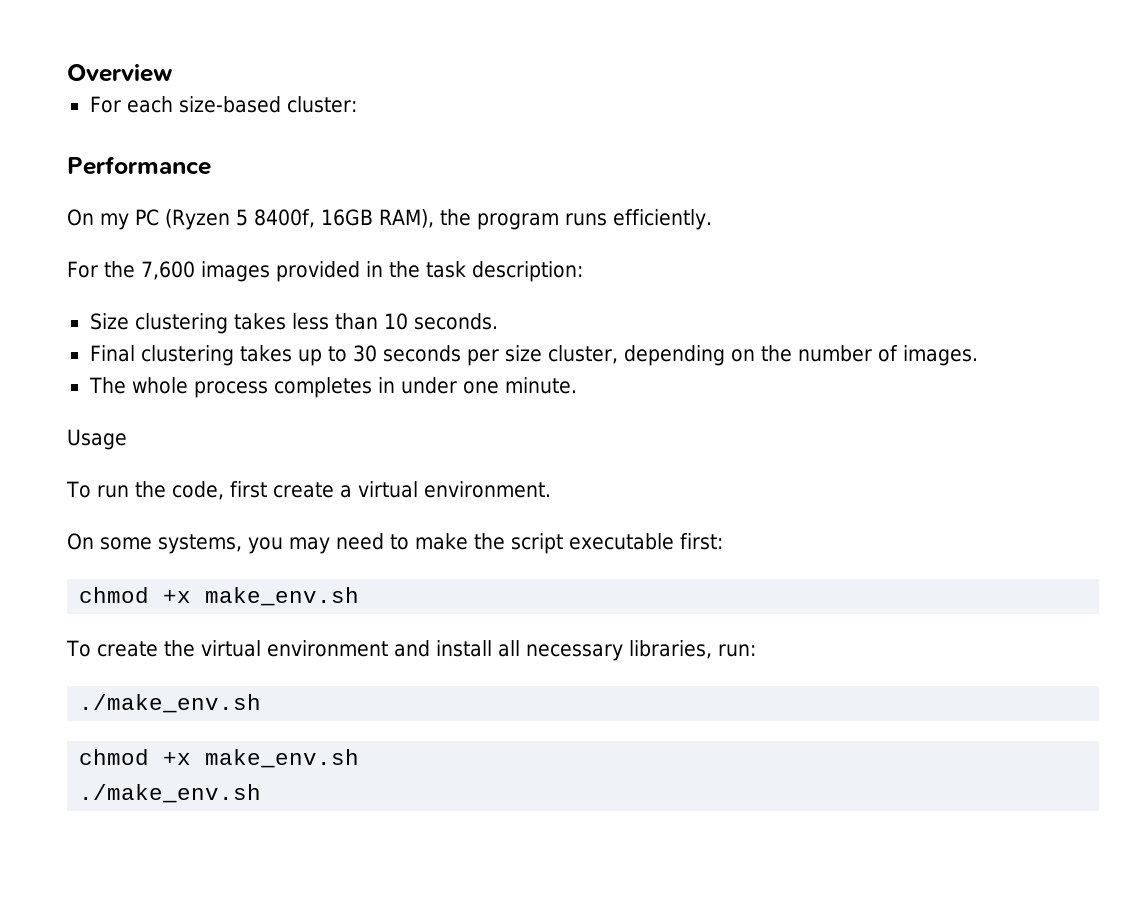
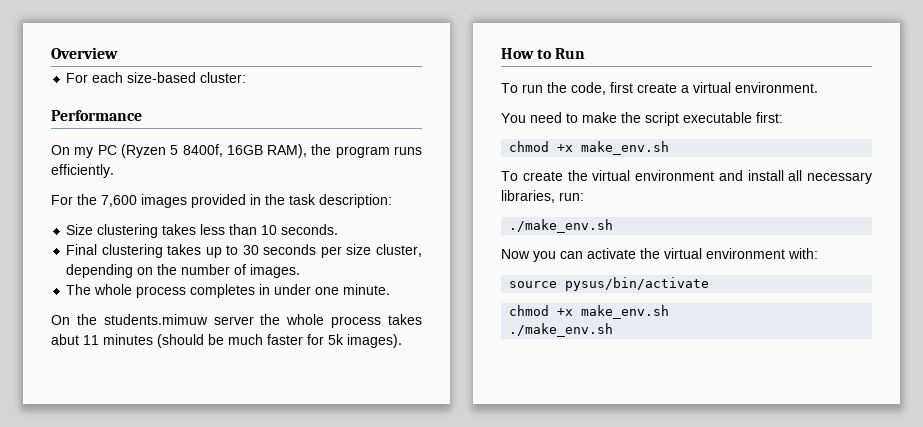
- Usage
+ On the students.mimuw server the whole process takes abut 11 minutes (should be much faster for 5k images).
+ How to Run
- On some systems, you may need to make the script executable first:
+ You need to make the script executable first:
+ Now you can activate the virtual environment with:
+ source pysus/bin/activate

